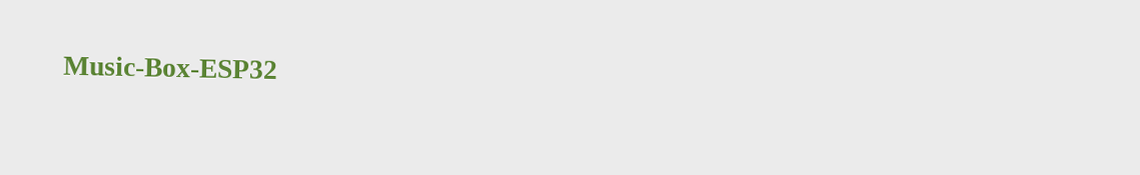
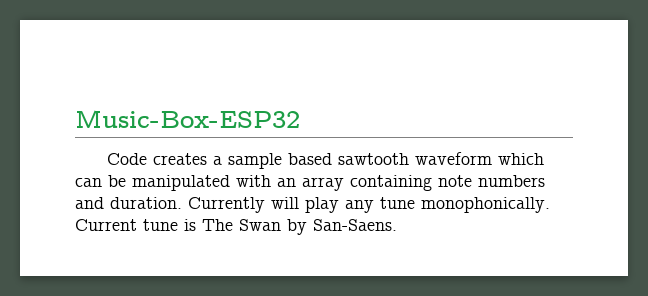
+ Code creates a sample based sawtooth waveform which can be manipulated with an array containing note numbers and duration. Currently will play any tune monophonically. Current tune is The Swan by San-Saens.

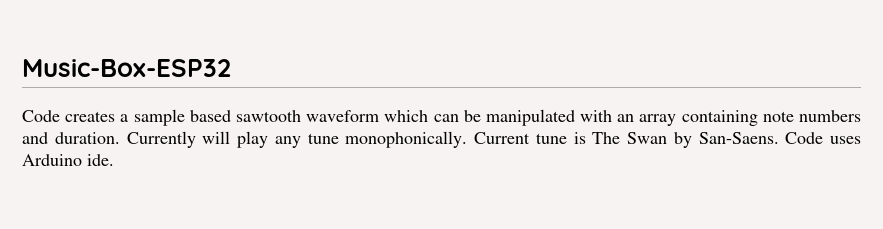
+ Code uses Arduino ide.

